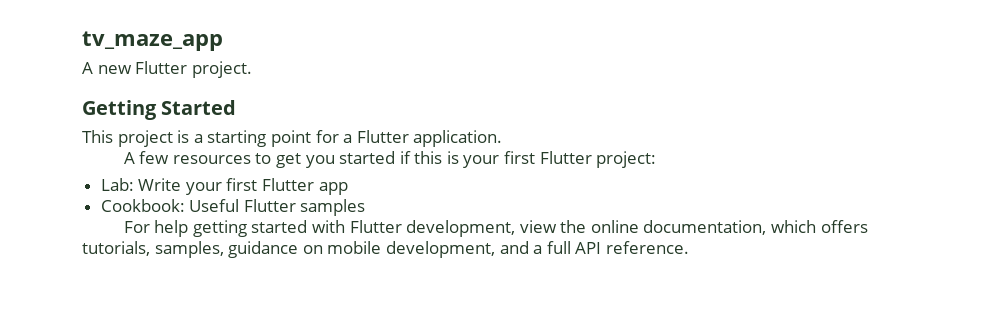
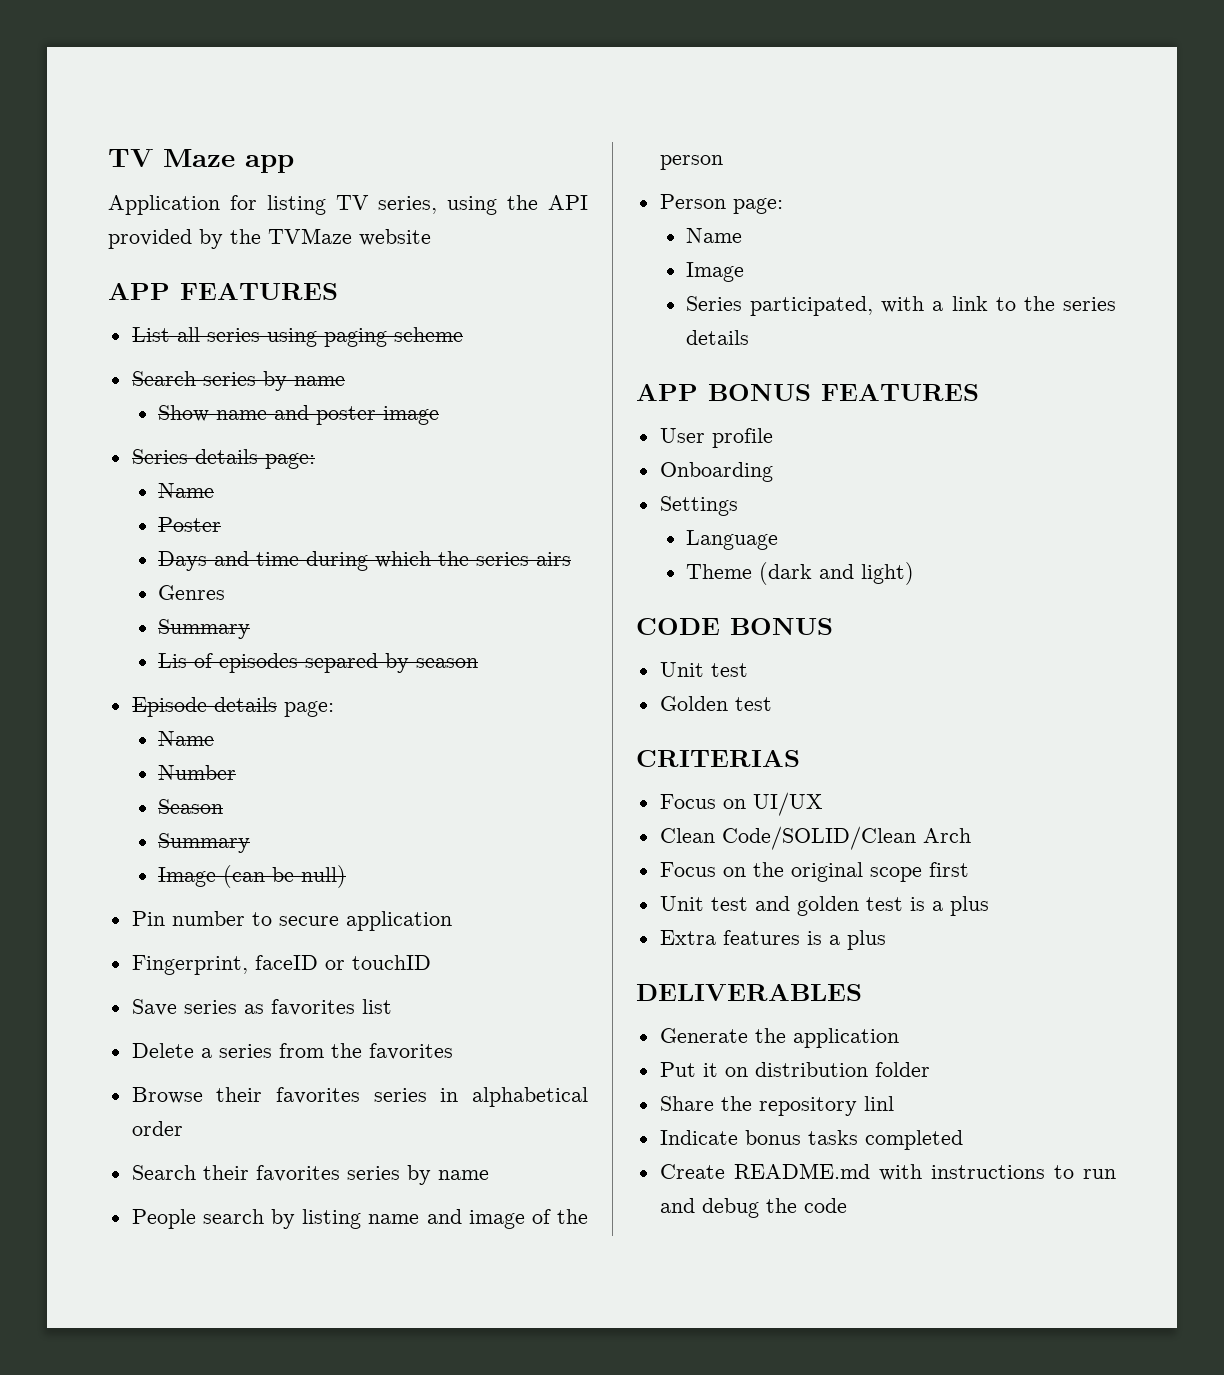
- tv_maze_app
- A new Flutter project.
- Getting Started
- This project is a starting point for a Flutter application.
- A few resources to get you started if this is your first Flutter project:
- Lab: Write your first Flutter app
- Cookbook: Useful Flutter samples
- For help getting started with Flutter development, view the online documentation, which offers tutorials, samples, guidance on mobile development, and a full API reference.
+ TV Maze app
+ Application for listing TV series, using the API provided by the TVMaze website
+ APP FEATURES
+ List all series using paging scheme
+ Search series by name
+ Show name and poster image
+ Series details page:
+ Name
+ Poster
+ Days and time during which the series airs
+ Genres
+ Summary
+ Lis of episodes separed by season
+ Episode details page:
+ Name
+ Number
+ Season
+ Summary
+ Image (can be null)
+ Pin number to secure application
+ Fingerprint, faceID or touchID
+ Save series as favorites list
+ Delete a series from the favorites
+ Browse their favorites series in alphabetical order
+ Search their favorites series by name
+ People search by listing name and image of the person
+ Person page:
+ Name
+ Image
+ Series participated, with a link to the series details
+ APP BONUS FEATURES
+ User profile
+ Onboarding
+ Settings
+ Language
+ Theme (dark and light)
+ CODE BONUS
+ Unit test
+ Golden test
+ CRITERIAS
+ Focus on UI/UX
+ Clean Code/SOLID/Clean Arch
+ Focus on the original scope first
+ Unit test and golden test is a plus
+ Extra features is a plus
+ DELIVERABLES
+ Generate the application
+ Put it on distribution folder
+ Share the repository linl
+ Indicate bonus tasks completed
+ Create README.md with instructions to run and debug the code

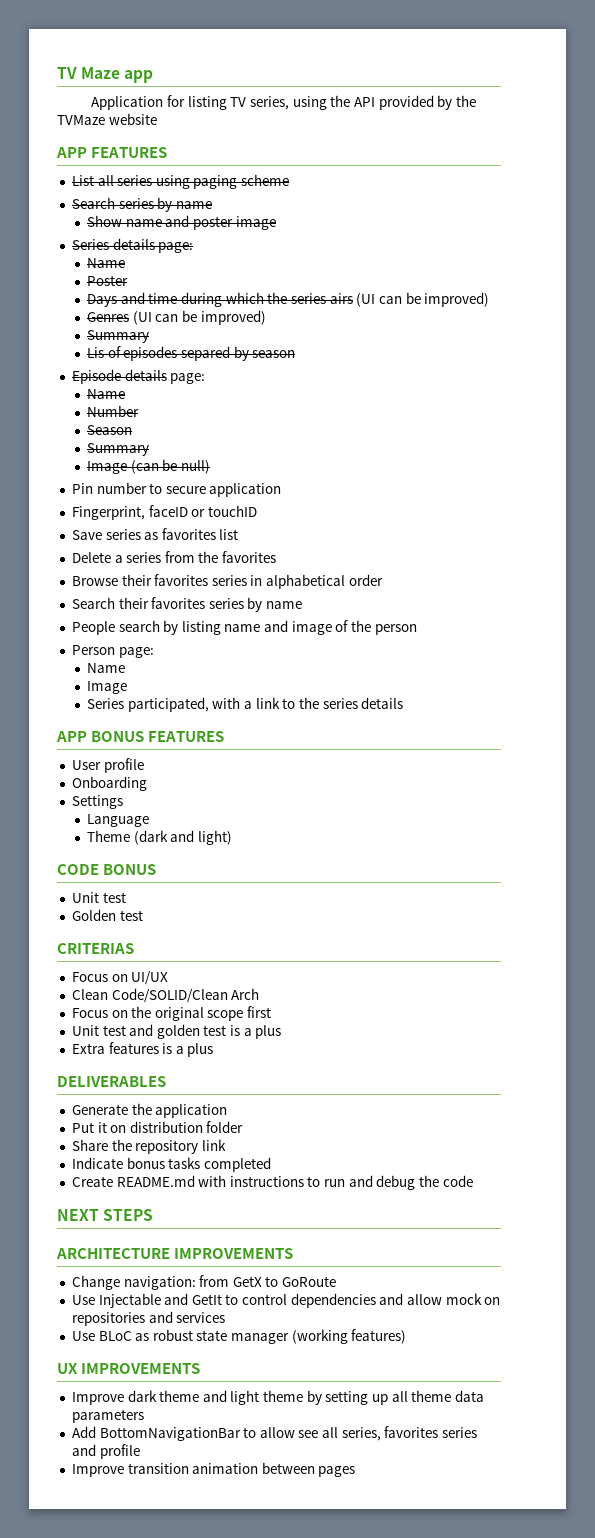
- Days and time during which the series airs
- Genres
+ Days and time during which the series airs (UI can be improved)
+ Genres (UI can be improved)
- Share the repository linl
+ Share the repository link
+ NEXT STEPS
+ ARCHITECTURE IMPROVEMENTS
+ Change navigation: from GetX to GoRoute
+ Use Injectable and GetIt to control dependencies and allow mock on repositories and services
+ Use BLoC as robust state manager (working features)
+ UX IMPROVEMENTS
+ Improve dark theme and light theme by setting up all theme data parameters
+ Add BottomNavigationBar to allow see all series, favorites series and profile
+ Improve transition animation between pages

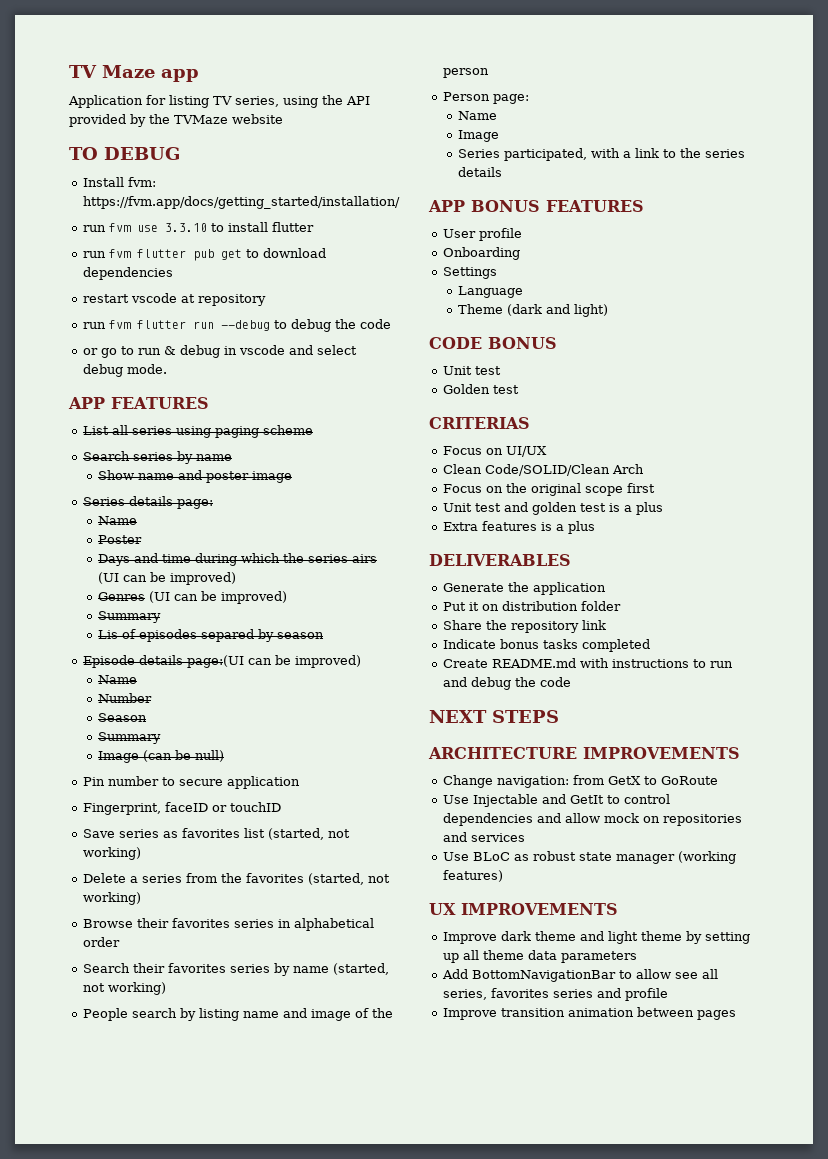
+ TO DEBUG
+ Install fvm: https://fvm.app/docs/getting_started/installation/
+ run fvm use 3.3.10 to install flutter
+ run fvm flutter pub get to download dependencies
+ restart vscode at repository
+ run fvm flutter run --debug to debug the code
+ or go to run & debug in vscode and select debug mode.
- Episode details page:
+ Episode details page:(UI can be improved)
- Save series as favorites list
+ Save series as favorites list (started, not working)
- Delete a series from the favorites
+ Delete a series from the favorites (started, not working)
- Search their favorites series by name
+ Search their favorites series by name (started, not working)

